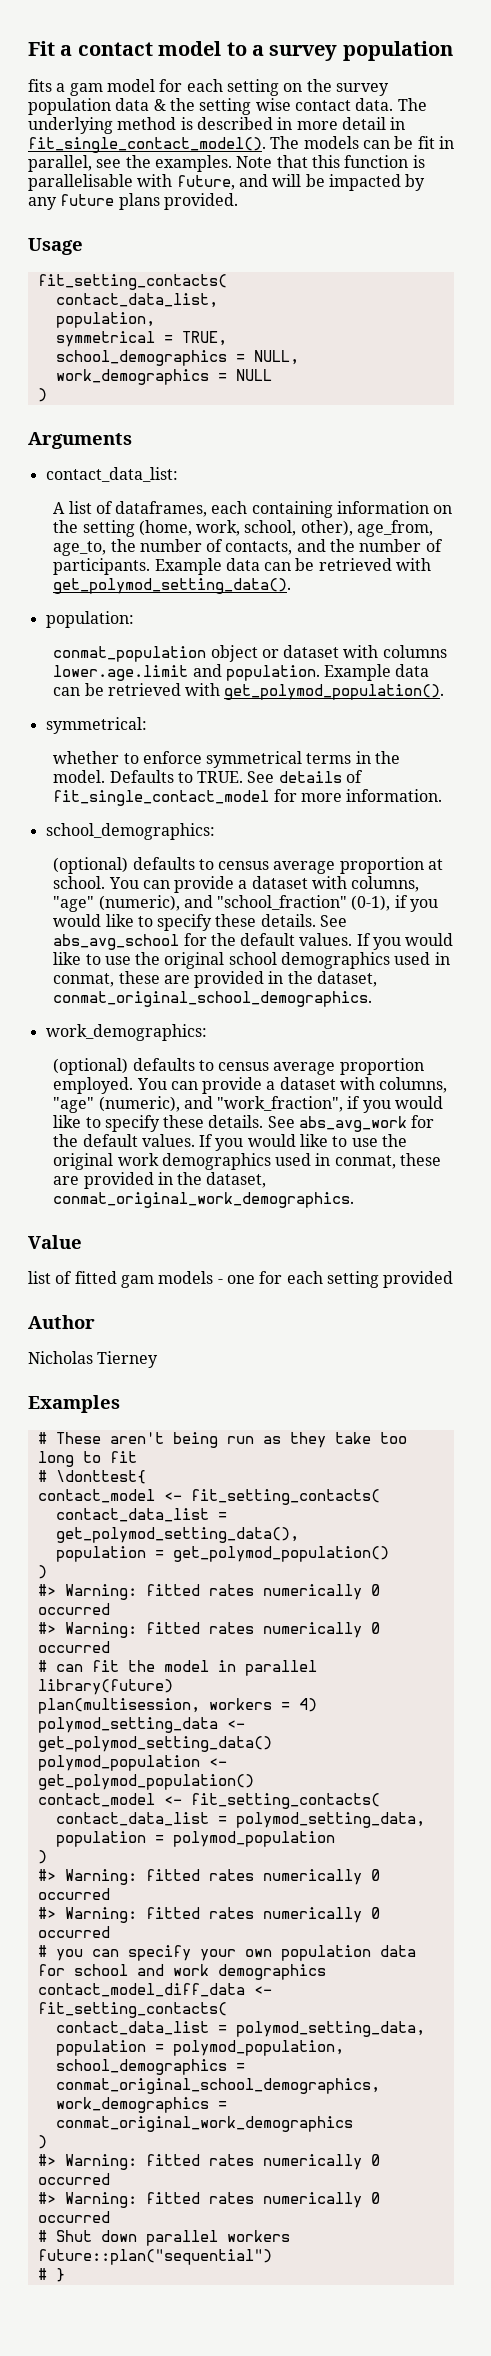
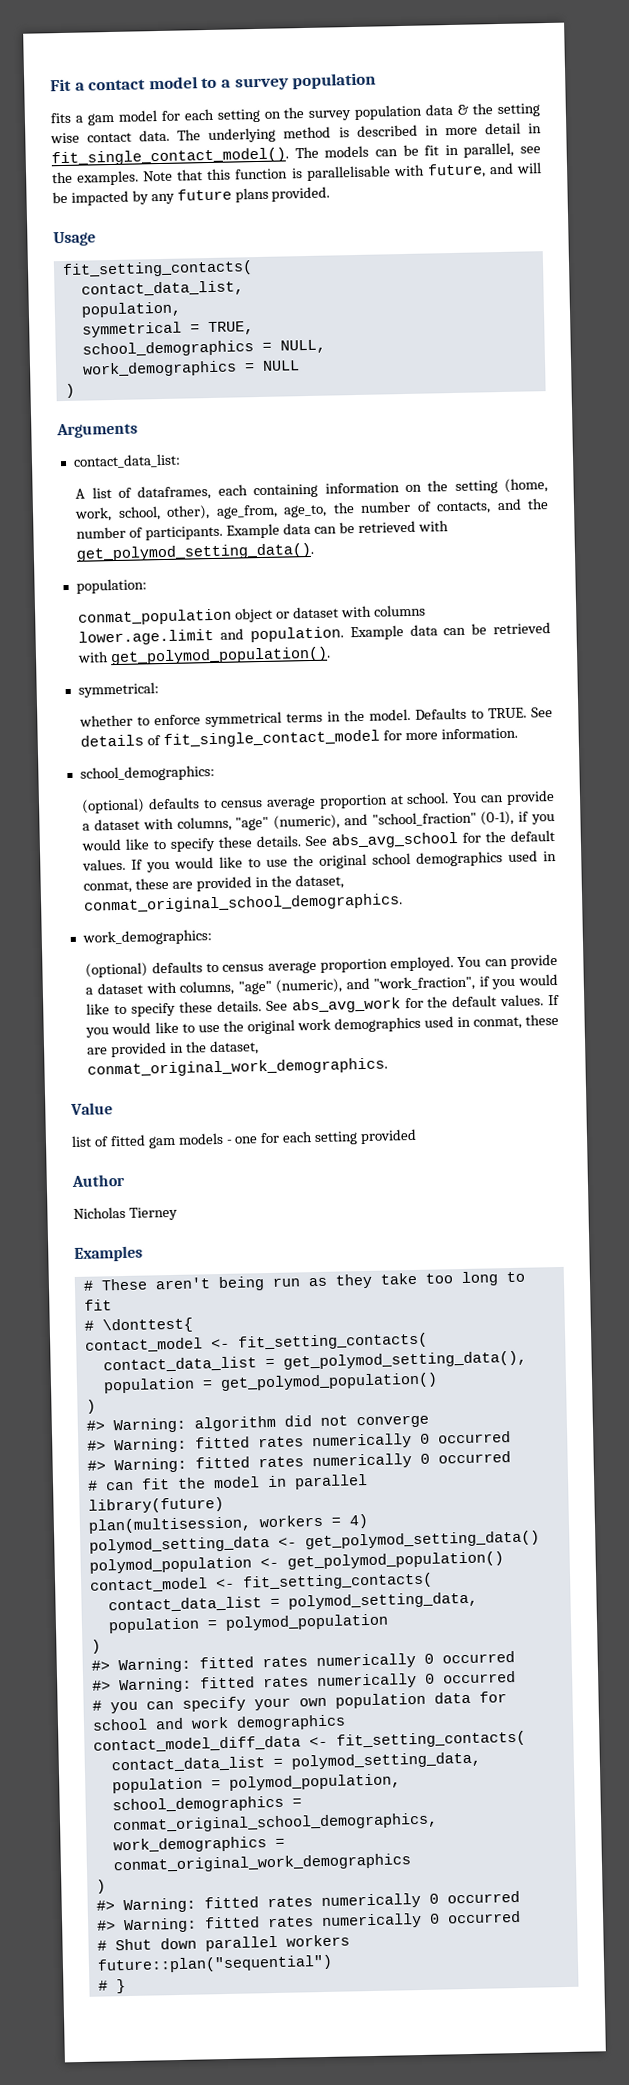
+ #> Warning: algorithm did not converge

